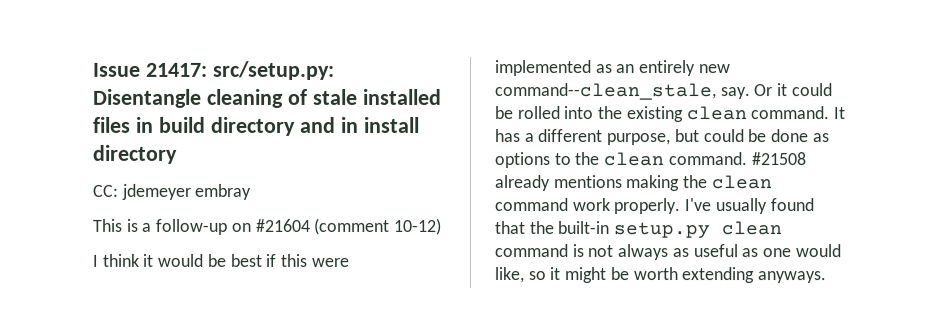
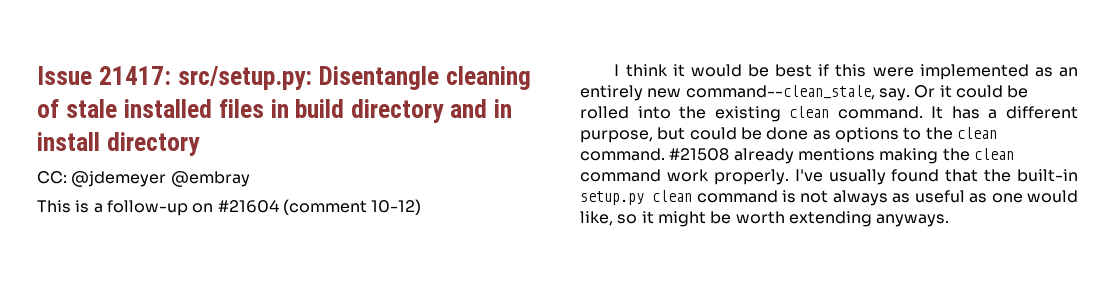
- CC: jdemeyer embray
+ CC: @jdemeyer @embray

